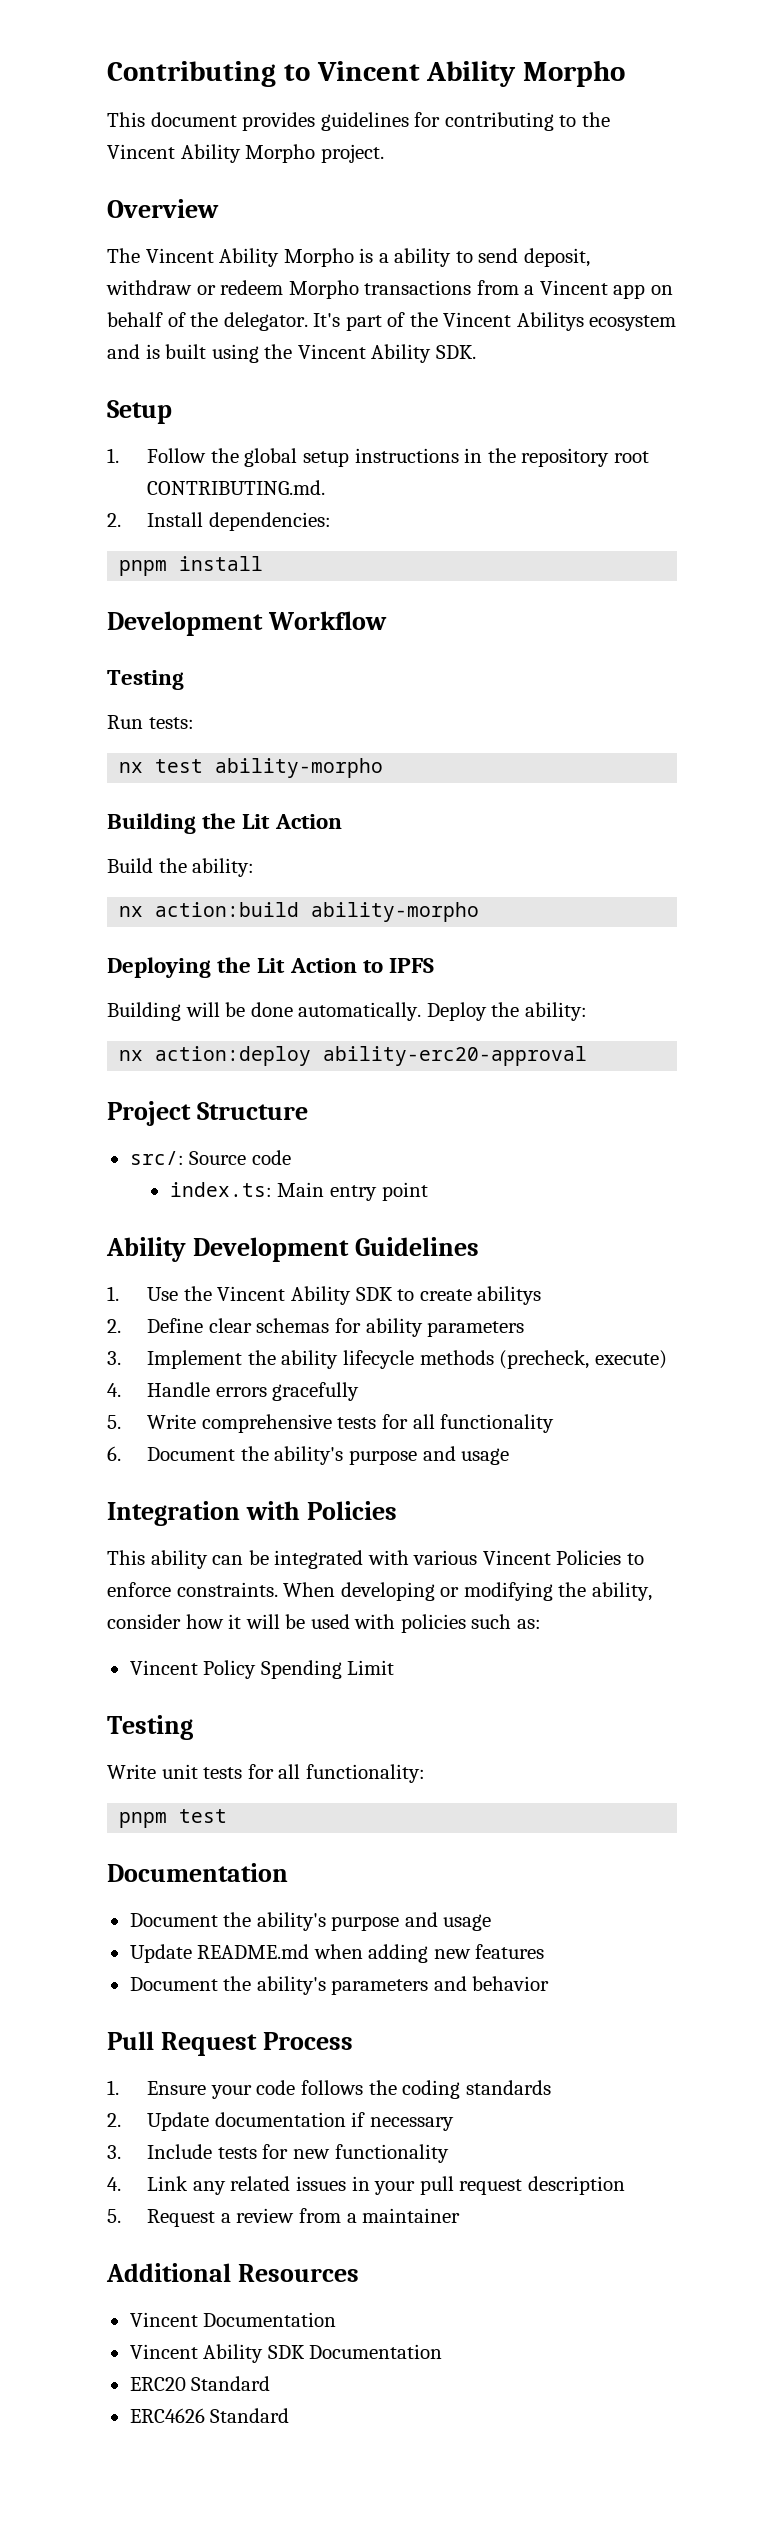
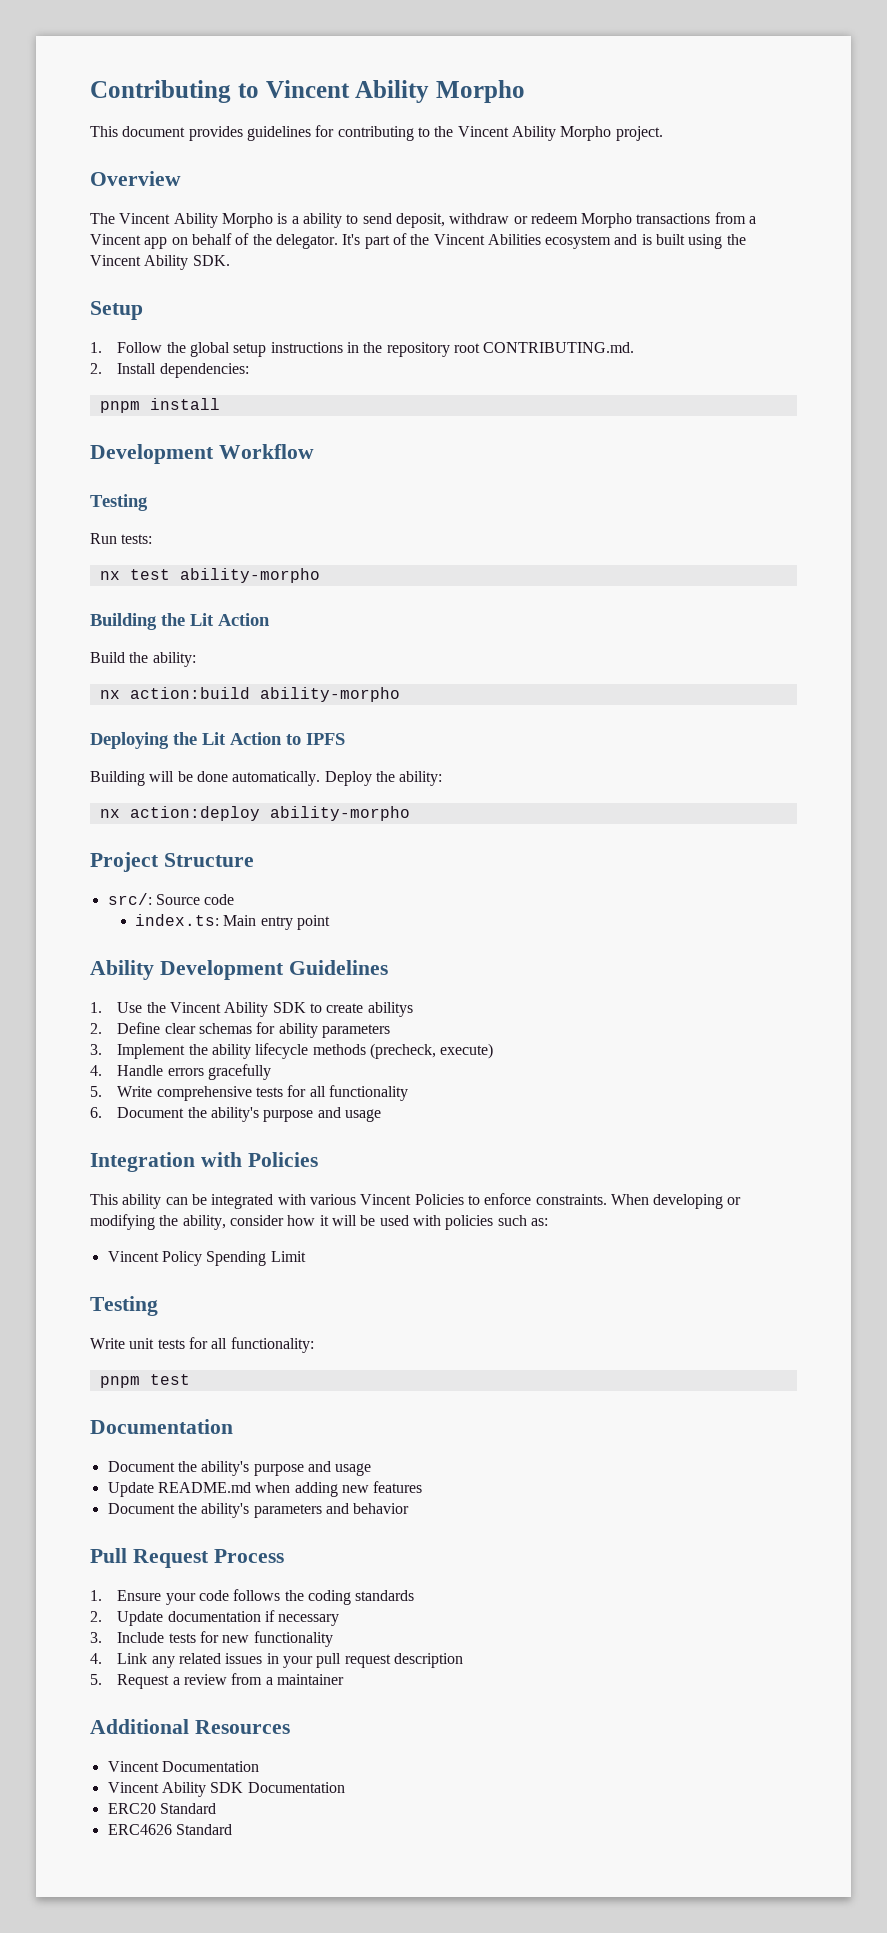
- It's part of the Vincent Abilitys ecosystem and is built using the Vincent Ability SDK.
+ It's part of the Vincent Abilities ecosystem and is built using the Vincent Ability SDK.
- nx action:deploy ability-erc20-approval
+ nx action:deploy ability-morpho

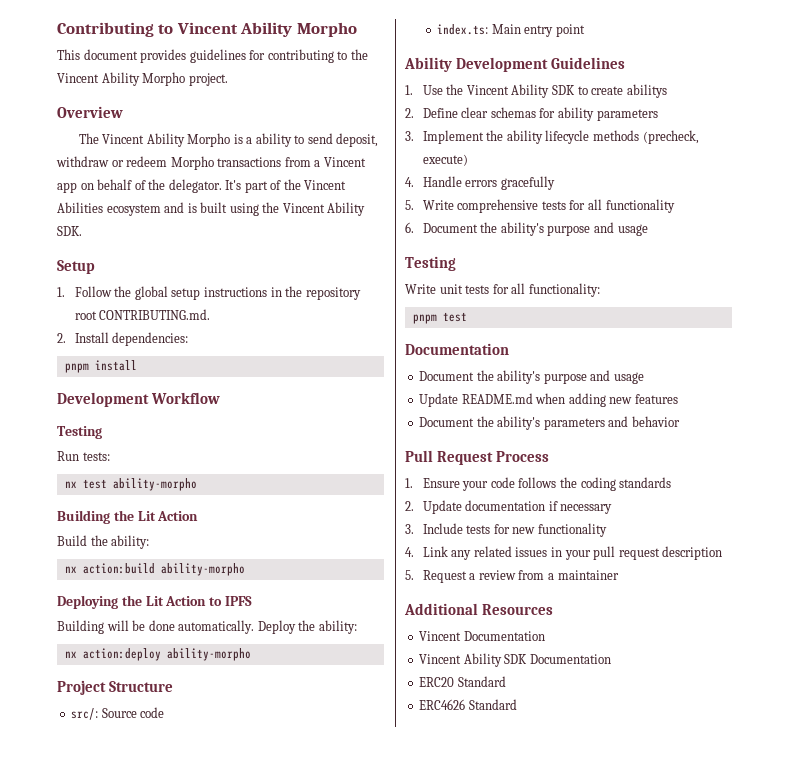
- Integration with Policies
- This ability can be integrated with various Vincent Policies to enforce constraints. When developing or modifying the ability, consider how it will be used with policies such as:
- Vincent Policy Spending Limit

